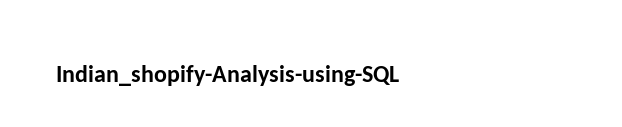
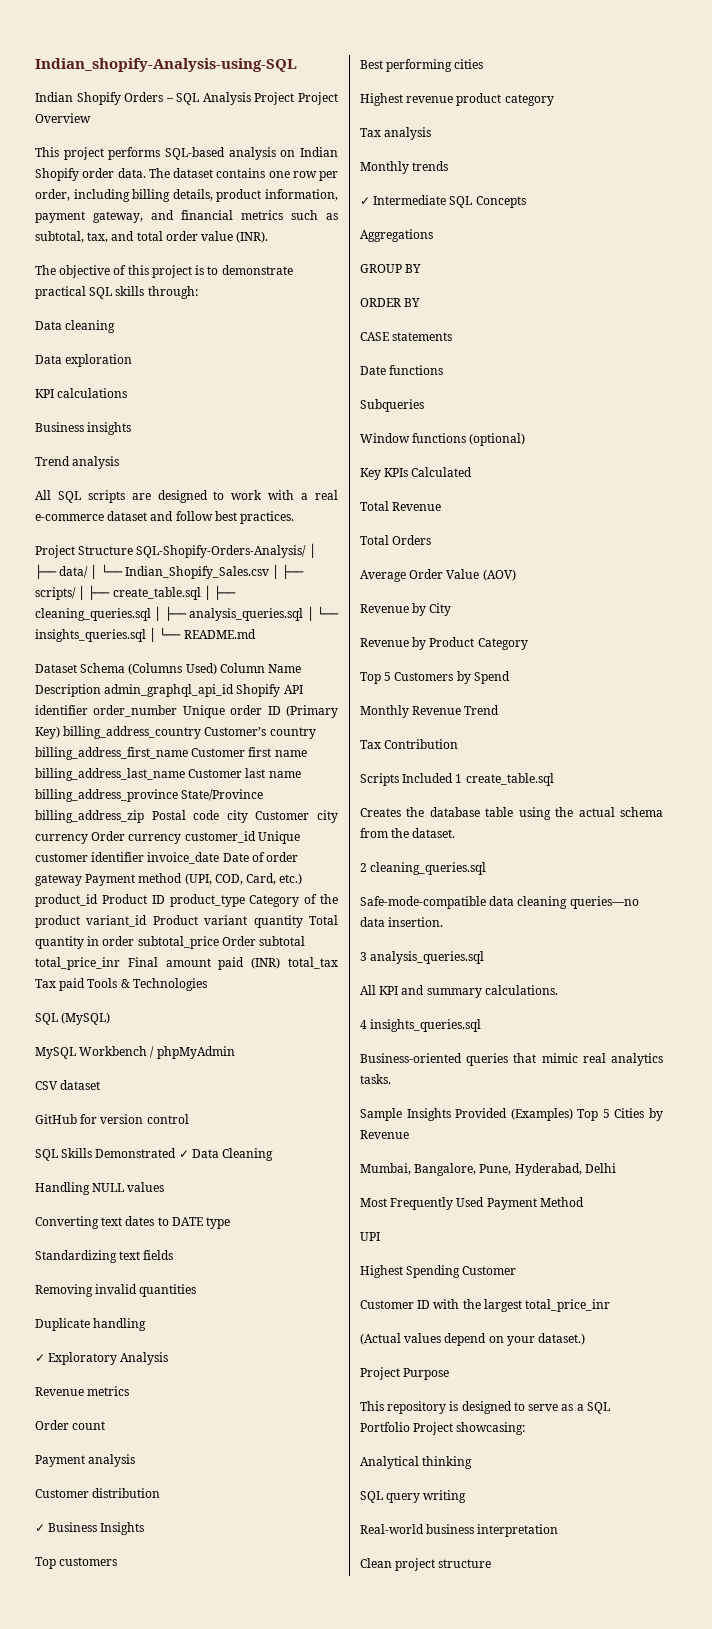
+ Indian Shopify Orders – SQL Analysis Project Project Overview
+ This project performs SQL-based analysis on Indian Shopify order data. The dataset contains one row per order, including billing details, product information, payment gateway, and financial metrics such as subtotal, tax, and total order value (INR).
+ The objective of this project is to demonstrate practical SQL skills through:
+ Data cleaning
+ Data exploration
+ KPI calculations
+ Business insights
+ Trend analysis
+ All SQL scripts are designed to work with a real e-commerce dataset and follow best practices.
+ Project Structure SQL-Shopify-Orders-Analysis/ │ ├── data/ │ └── Indian_Shopify_Sales.csv │ ├── scripts/ │ ├── create_table.sql │ ├── cleaning_queries.sql │ ├── analysis_queries.sql │ └── insights_queries.sql │ └── README.md
+ Dataset Schema (Columns Used) Column Name Description admin_graphql_api_id Shopify API identifier order_number Unique order ID (Primary Key) billing_address_country Customer’s country billing_address_first_name Customer first name billing_address_last_name Customer last name billing_address_province State/Province billing_address_zip Postal code city Customer city currency Order currency customer_id Unique customer identifier invoice_date Date of order gateway Payment method (UPI, COD, Card, etc.) product_id Product ID product_type Category of the product variant_id Product variant quantity Total quantity in order subtotal_price Order subtotal total_price_inr Final amount paid (INR) total_tax Tax paid Tools & Technologies
+ SQL (MySQL)
+ MySQL Workbench / phpMyAdmin
+ CSV dataset
+ GitHub for version control
+ SQL Skills Demonstrated ✓ Data Cleaning
+ Handling NULL values
+ Converting text dates to DATE type
+ Standardizing text fields
+ Removing invalid quantities
+ Duplicate handling
+ ✓ Exploratory Analysis
+ Revenue metrics
+ Order count
+ Payment analysis
+ Customer distribution
+ ✓ Business Insights
+ Top customers
+ Best performing cities
+ Highest revenue product category
+ Tax analysis
+ Monthly trends
+ ✓ Intermediate SQL Concepts
+ Aggregations
+ GROUP BY
+ ORDER BY
+ CASE statements
+ Date functions
+ Subqueries
+ Window functions (optional)
+ Key KPIs Calculated
+ Total Revenue
+ Total Orders
+ Average Order Value (AOV)
+ Revenue by City
+ Revenue by Product Category
+ Top 5 Customers by Spend
+ Monthly Revenue Trend
+ Tax Contribution
+ Scripts Included 1 create_table.sql
+ Creates the database table using the actual schema from the dataset.
+ 2 cleaning_queries.sql
+ Safe-mode-compatible data cleaning queries—no data insertion.
+ 3 analysis_queries.sql
+ All KPI and summary calculations.
+ 4 insights_queries.sql
+ Business-oriented queries that mimic real analytics tasks.
+ Sample Insights Provided (Examples) Top 5 Cities by Revenue
+ Mumbai, Bangalore, Pune, Hyderabad, Delhi
+ Most Frequently Used Payment Method
+ UPI
+ Highest Spending Customer
+ Customer ID with the largest total_price_inr
+ (Actual values depend on your dataset.)
+ Project Purpose
+ This repository is designed to serve as a SQL Portfolio Project showcasing:
+ Analytical thinking
+ SQL query writing
+ Real-world business interpretation
+ Clean project structure

